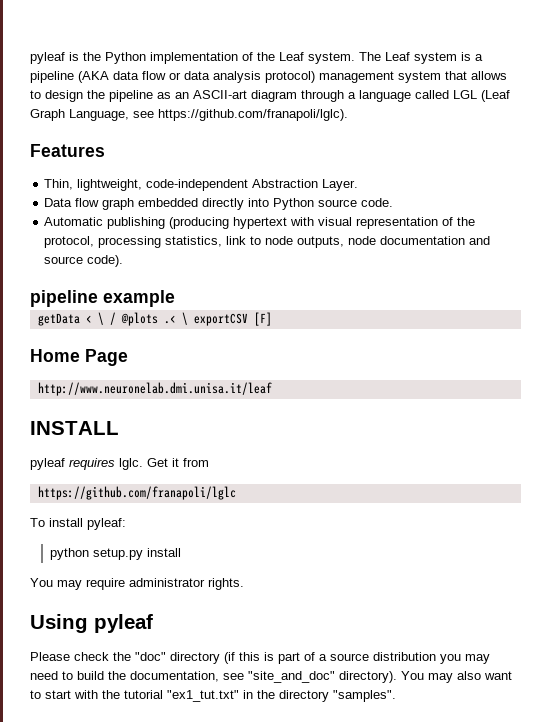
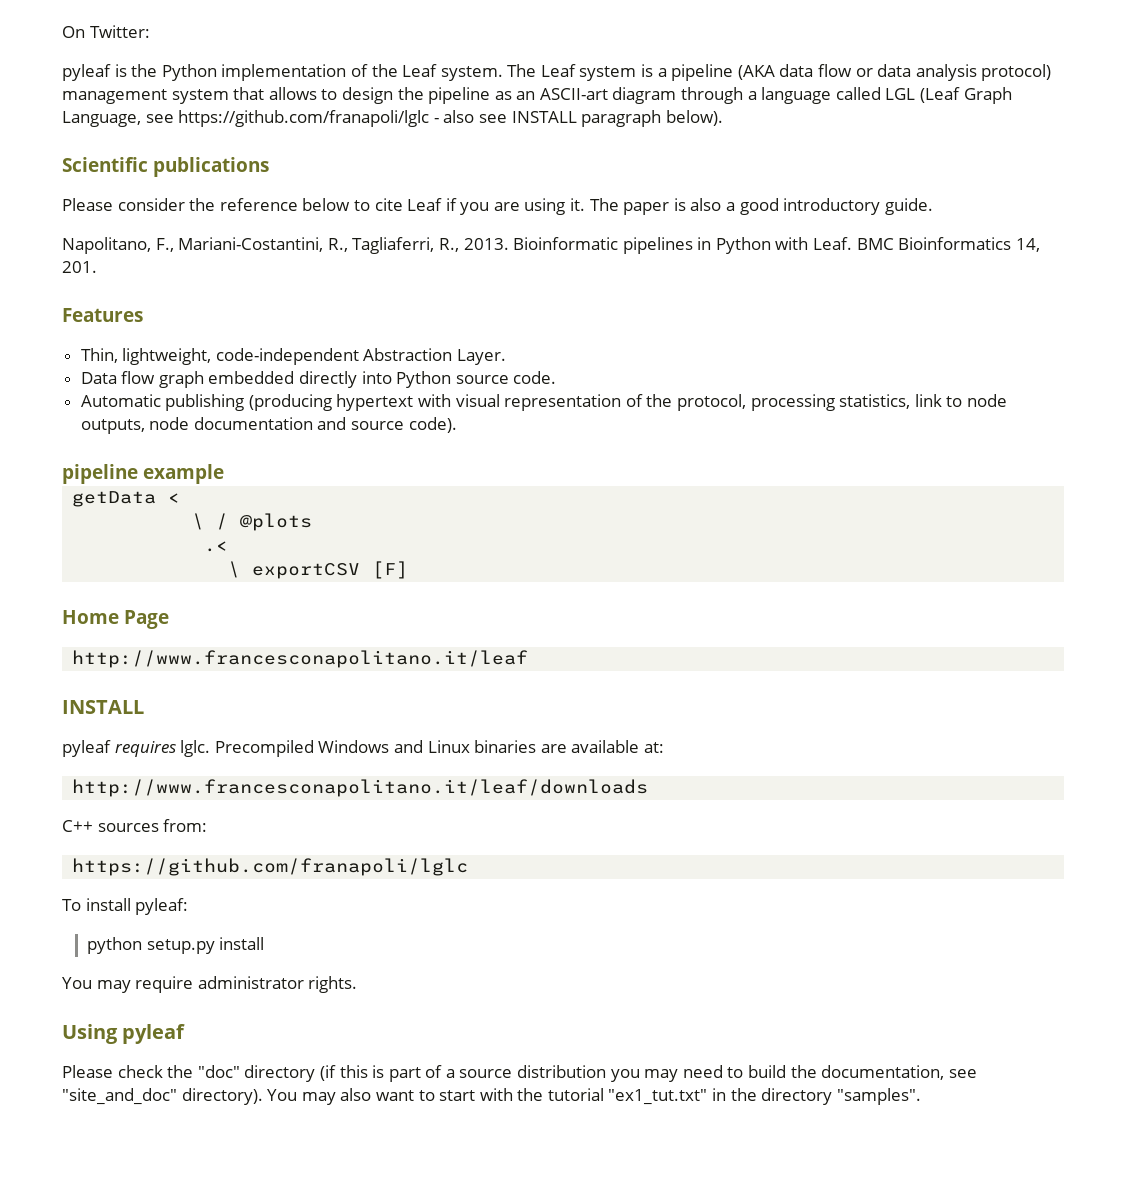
+ On Twitter:
- The Leaf system is a pipeline (AKA data flow or data analysis protocol) management system that allows to design the pipeline as an ASCII-art diagram through a language called LGL (Leaf Graph Language, see https://github.com/franapoli/lglc).
+ The Leaf system is a pipeline (AKA data flow or data analysis protocol) management system that allows to design the pipeline as an ASCII-art diagram through a language called LGL (Leaf Graph Language, see https://github.com/franapoli/lglc - also see INSTALL paragraph below).
+ Scientific publications
+ Please consider the reference below to cite Leaf if you are using it. The paper is also a good introductory guide.
+ Napolitano, F., Mariani-Costantini, R., Tagliaferri, R., 2013. Bioinformatic pipelines in Python with Leaf. BMC Bioinformatics 14, 201.
- getData < \ / @plots .< \ exportCSV [F]
+ getData <
+ \ / @plots
+ .<
+ \ exportCSV [F]
- http://www.neuronelab.dmi.unisa.it/leaf
+ http://www.francesconapolitano.it/leaf
- Get it from
+ Precompiled Windows and Linux binaries are available at:
+ http://www.francesconapolitano.it/leaf/downloads
+ C++ sources from:

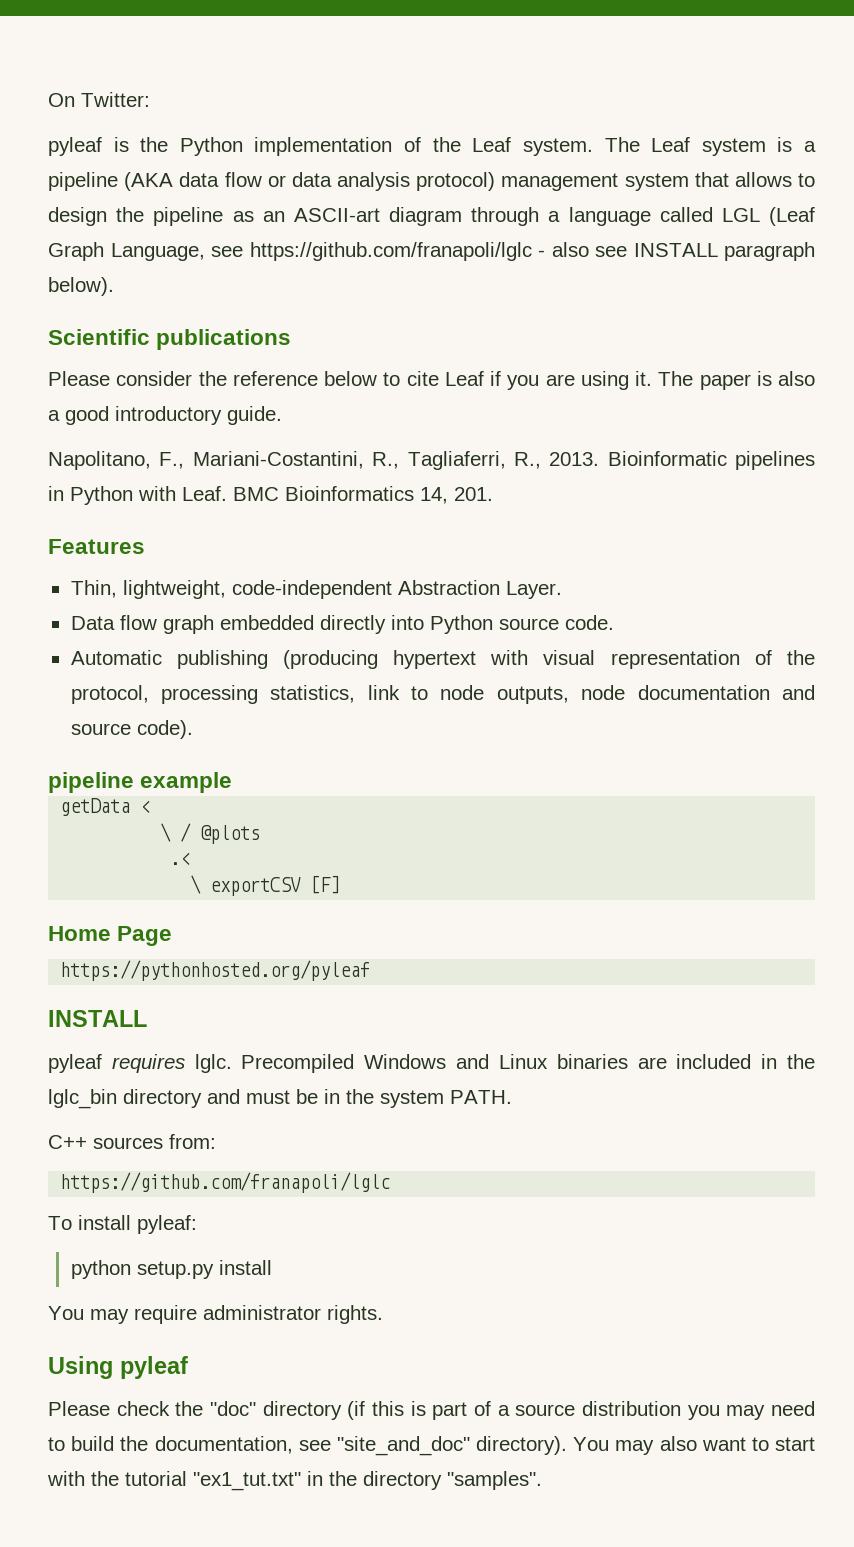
- http://www.francesconapolitano.it/leaf
+ https://pythonhosted.org/pyleaf
- Precompiled Windows and Linux binaries are available at:
- http://www.francesconapolitano.it/leaf/downloads
+ Precompiled Windows and Linux binaries are included in the lglc_bin directory and must be in the system PATH.

